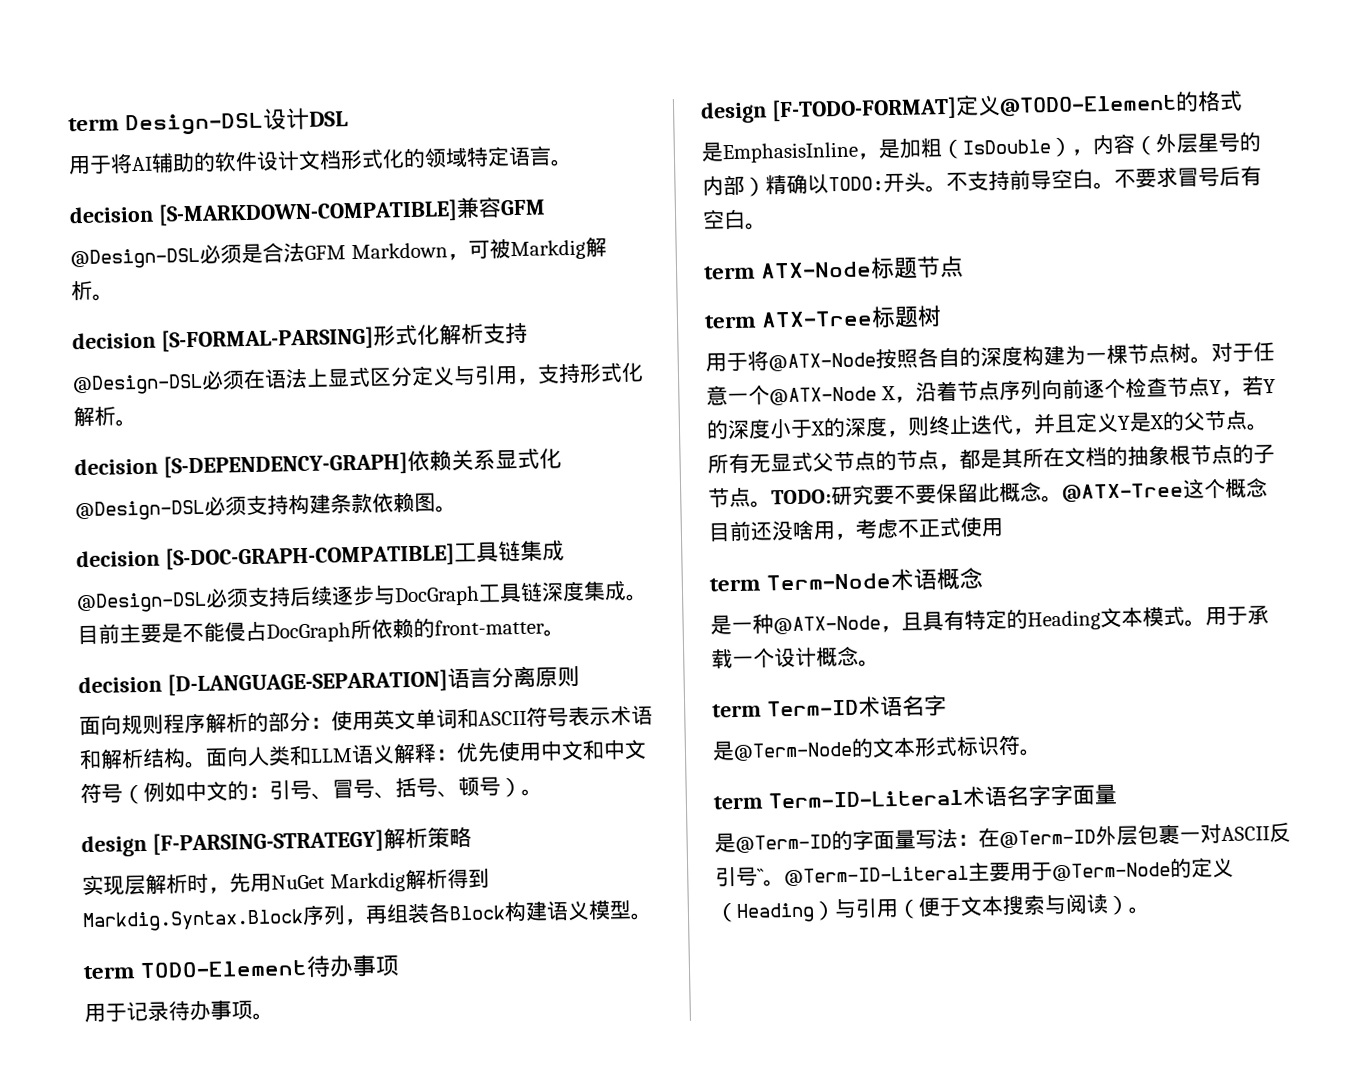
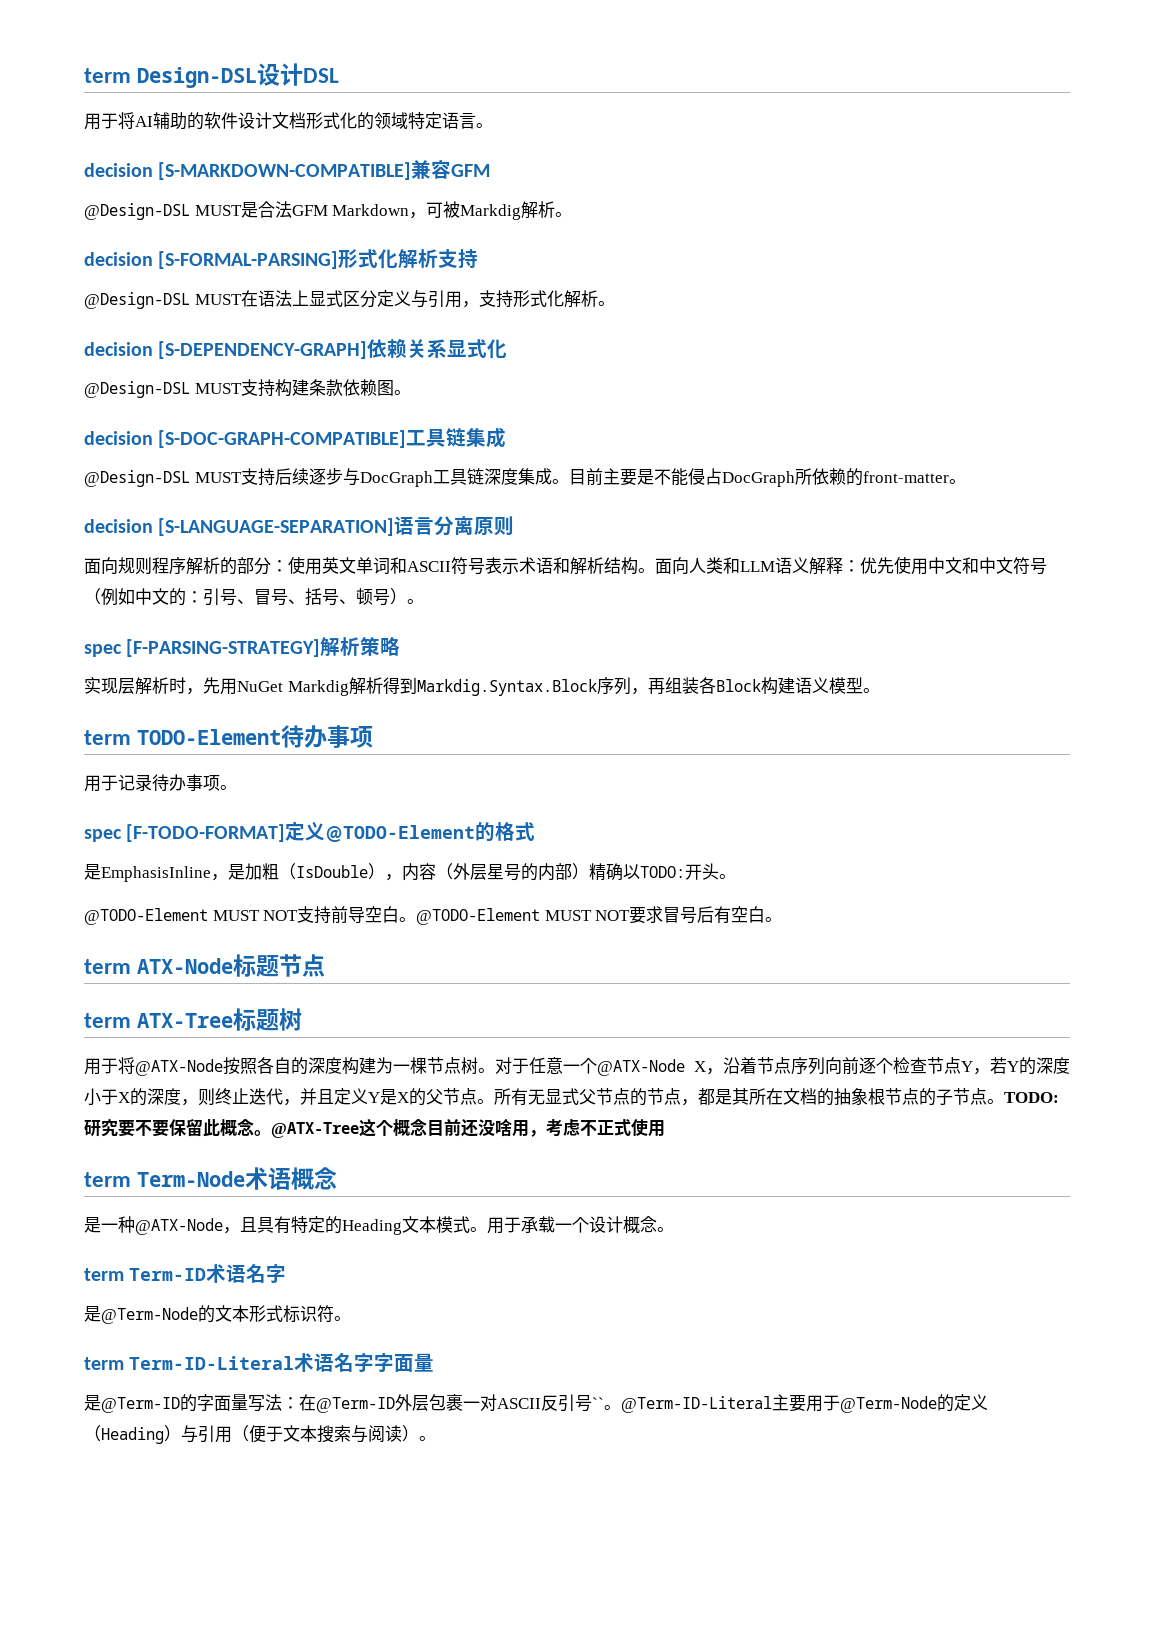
- @Design-DSL必须是合法GFM Markdown，可被Markdig解析。
+ @Design-DSL MUST是合法GFM Markdown，可被Markdig解析。
- @Design-DSL必须在语法上显式区分定义与引用，支持形式化解析。
+ @Design-DSL MUST在语法上显式区分定义与引用，支持形式化解析。
- @Design-DSL必须支持构建条款依赖图。
+ @Design-DSL MUST支持构建条款依赖图。
- @Design-DSL必须支持后续逐步与DocGraph工具链深度集成。
+ @Design-DSL MUST支持后续逐步与DocGraph工具链深度集成。
- decision [D-LANGUAGE-SEPARATION]语言分离原则
+ decision [S-LANGUAGE-SEPARATION]语言分离原则
- design [F-PARSING-STRATEGY]解析策略
+ spec [F-PARSING-STRATEGY]解析策略
- design [F-TODO-FORMAT]定义@TODO-Element的格式
+ spec [F-TODO-FORMAT]定义@TODO-Element的格式
- 是EmphasisInline，是加粗（IsDouble），内容（外层星号的内部）精确以TODO:开头。不支持前导空白。
+ 是EmphasisInline，是加粗（IsDouble），内容（外层星号的内部）精确以TODO:开头。
+ @TODO-Element MUST NOT支持前导空白。
- 不要求冒号后有空白。
+ @TODO-Element MUST NOT要求冒号后有空白。

